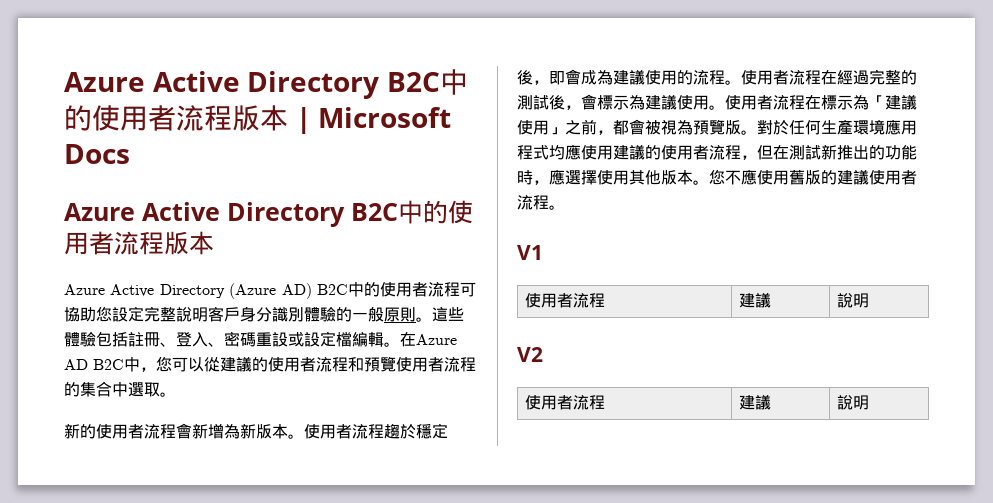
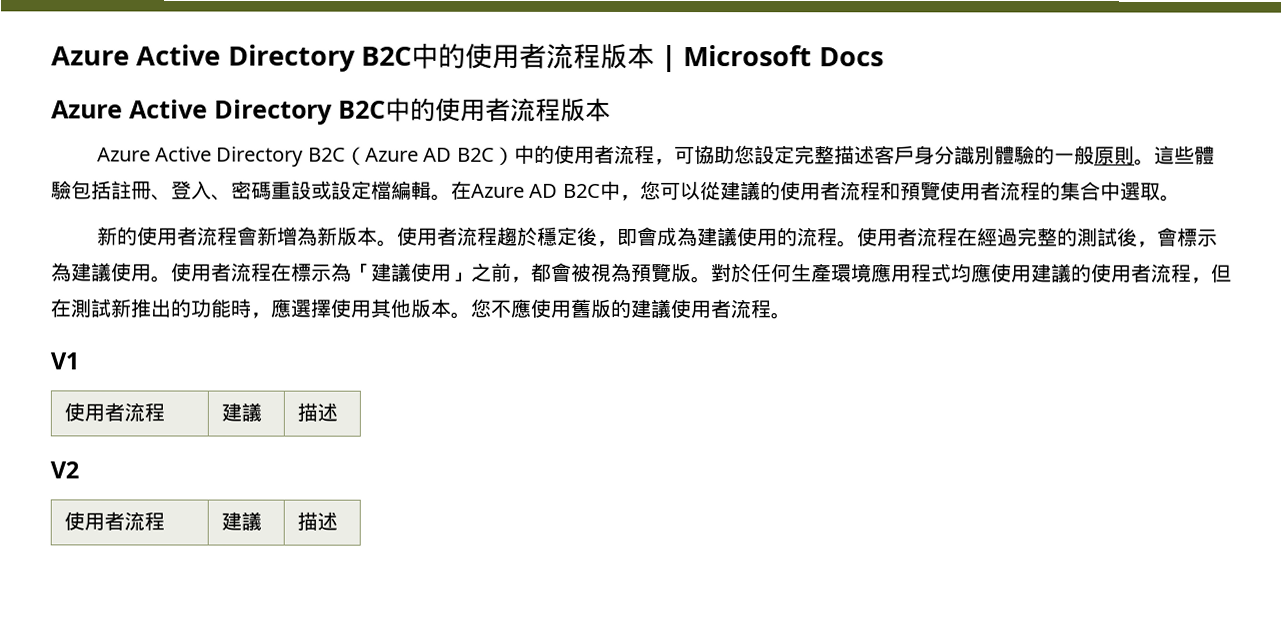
- Azure Active Directory (Azure AD) B2C中的使用者流程可協助您設定完整說明客戶身分識別體驗的一般原則。
+ Azure Active Directory B2C（Azure AD B2C）中的使用者流程，可協助您設定完整描述客戶身分識別體驗的一般原則。
  V1
- 使用者流程 | 建議 | 說明
+ 使用者流程 | 建議 | 描述
  V2
- 使用者流程 | 建議 | 說明
+ 使用者流程 | 建議 | 描述

